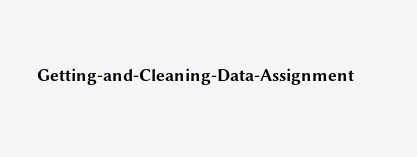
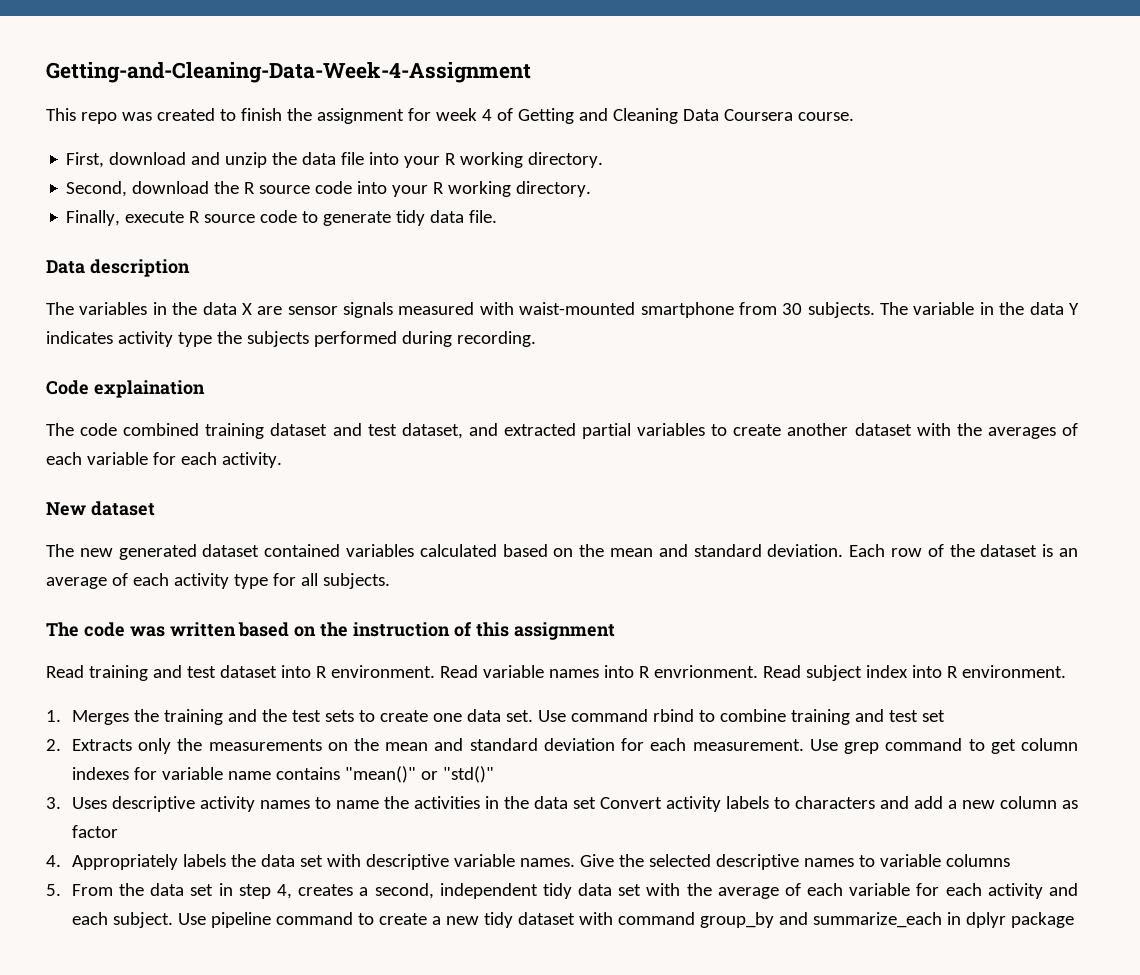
- Getting-and-Cleaning-Data-Assignment
+ Getting-and-Cleaning-Data-Week-4-Assignment
+ This repo was created to finish the assignment for week 4 of Getting and Cleaning Data Coursera course.
+ First, download and unzip the data file into your R working directory.
+ Second, download the R source code into your R working directory.
+ Finally, execute R source code to generate tidy data file.
+ Data description
+ The variables in the data X are sensor signals measured with waist-mounted smartphone from 30 subjects. The variable in the data Y indicates activity type the subjects performed during recording.
+ Code explaination
+ The code combined training dataset and test dataset, and extracted partial variables to create another dataset with the averages of each variable for each activity.
+ New dataset
+ The new generated dataset contained variables calculated based on the mean and standard deviation. Each row of the dataset is an average of each activity type for all subjects.
+ The code was written based on the instruction of this assignment
+ Read training and test dataset into R environment. Read variable names into R envrionment. Read subject index into R environment.
+ 1. Merges the training and the test sets to create one data set. Use command rbind to combine training and test set
+ 2. Extracts only the measurements on the mean and standard deviation for each measurement. Use grep command to get column indexes for variable name contains "mean()" or "std()"
+ 3. Uses descriptive activity names to name the activities in the data set Convert activity labels to characters and add a new column as factor
+ 4. Appropriately labels the data set with descriptive variable names. Give the selected descriptive names to variable columns
+ 5. From the data set in step 4, creates a second, independent tidy data set with the average of each variable for each activity and each subject. Use pipeline command to create a new tidy dataset with command group_by and summarize_each in dplyr package

